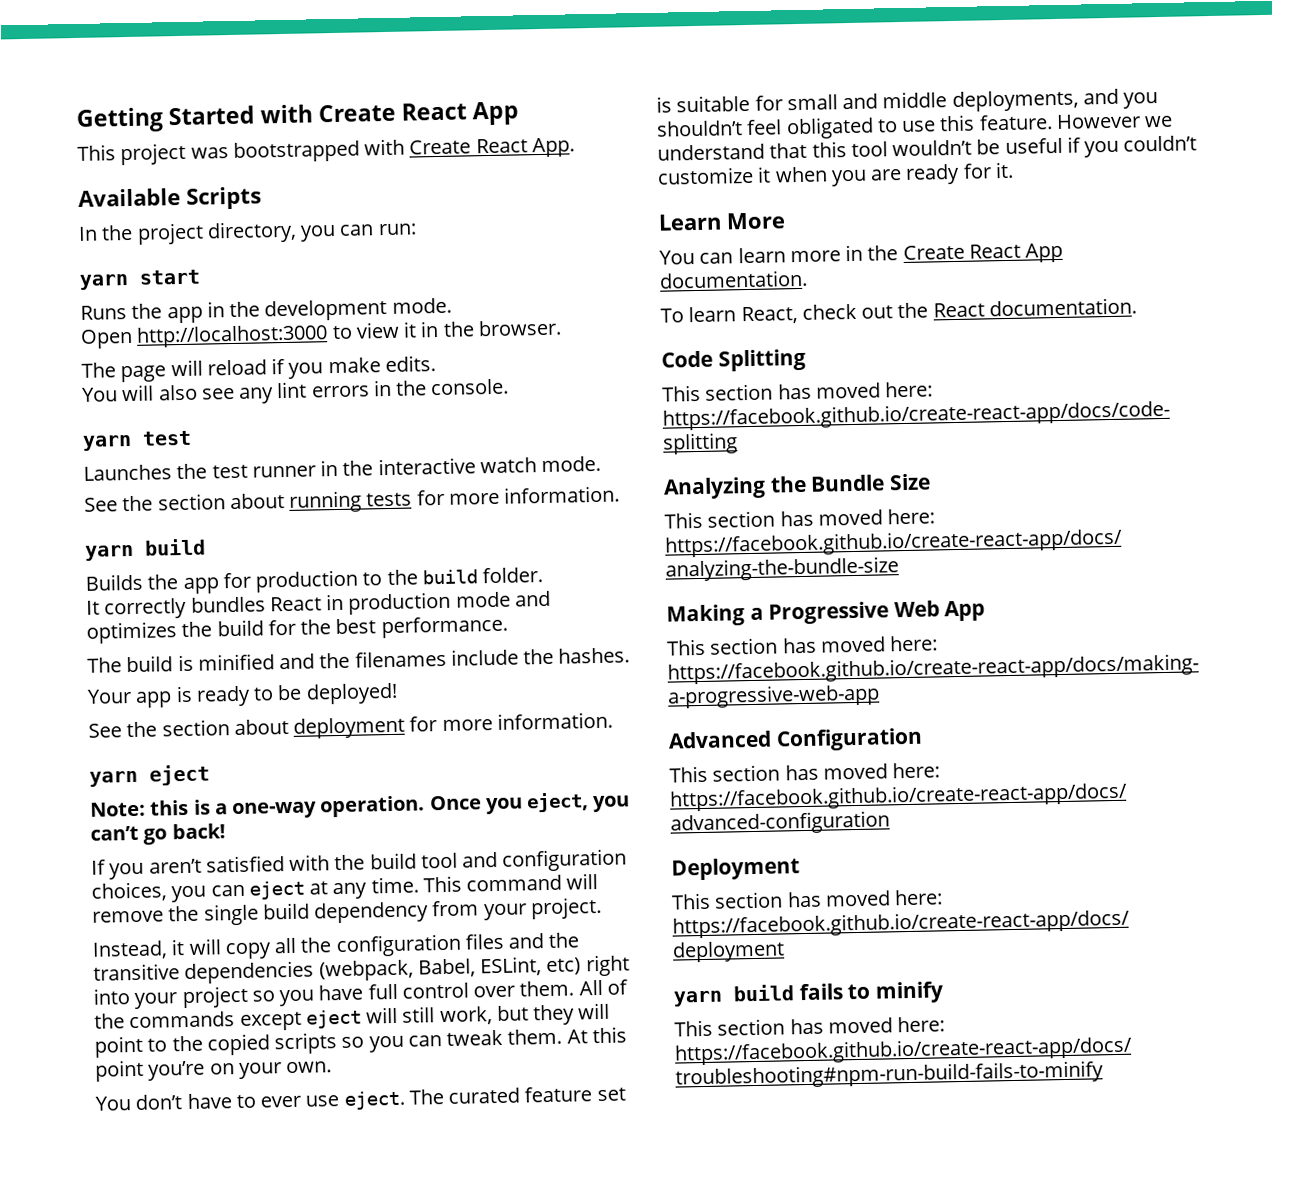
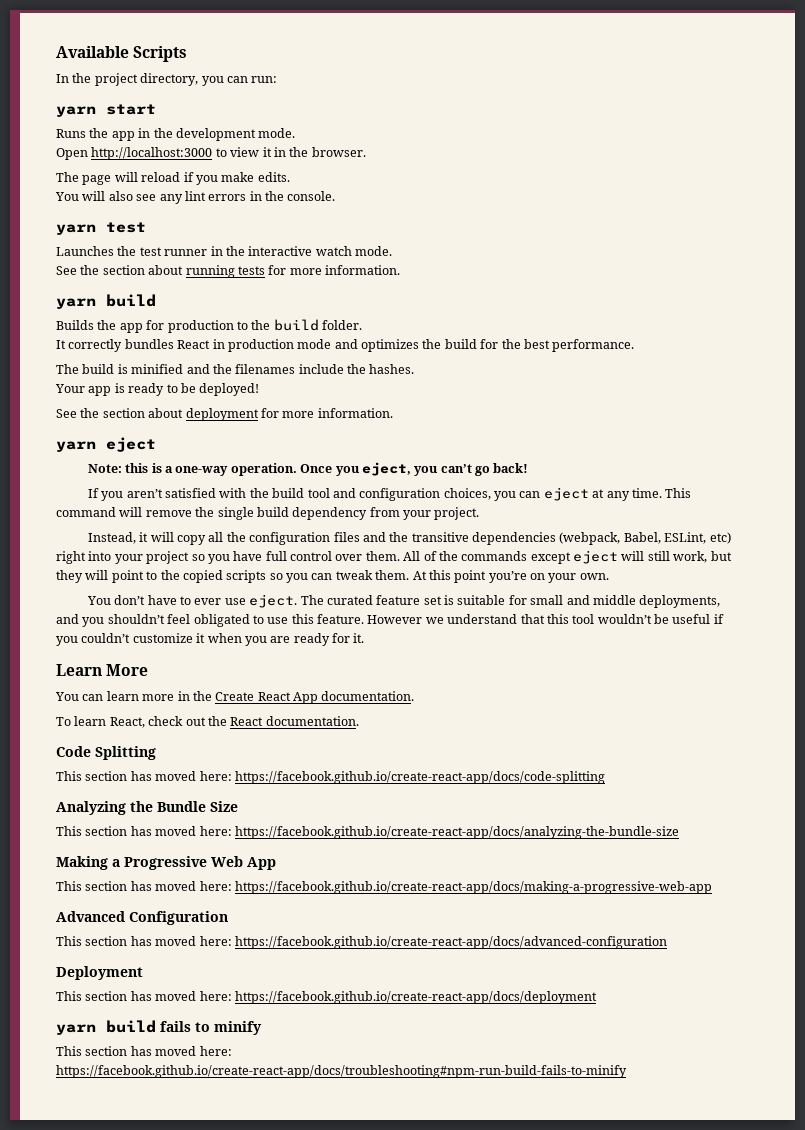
- Getting Started with Create React App
- This project was bootstrapped with Create React App.

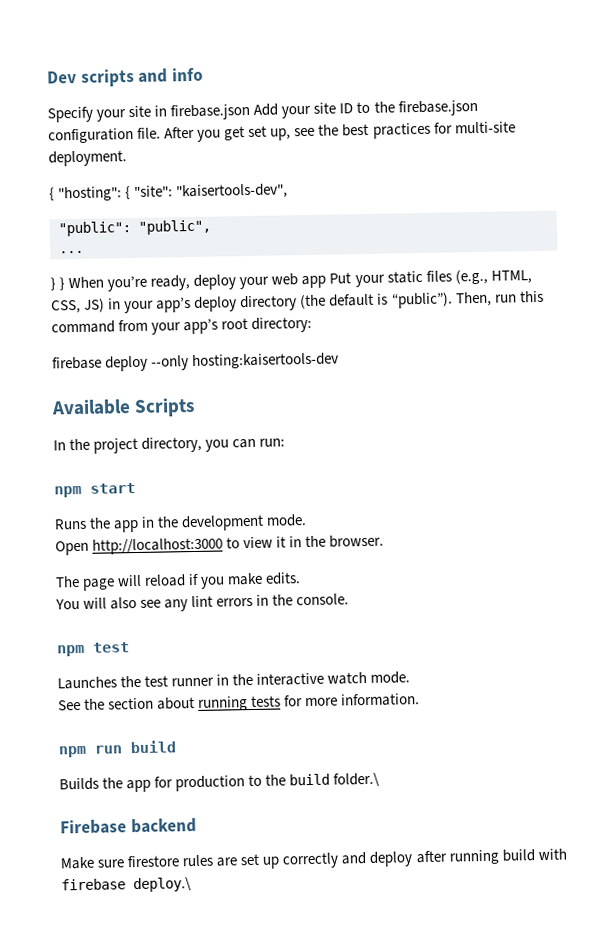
+ Dev scripts and info
+ Specify your site in firebase.json Add your site ID to the firebase.json configuration file. After you get set up, see the best practices for multi-site deployment.
+ { "hosting": { "site": "kaisertools-dev",
+ "public": "public",
+ ...
+ } } When you’re ready, deploy your web app Put your static files (e.g., HTML, CSS, JS) in your app’s deploy directory (the default is “public”). Then, run this command from your app’s root directory:
+ firebase deploy --only hosting:kaisertools-dev
- yarn start
+ npm start
- yarn test
+ npm test
  See the section about running tests for more information.
- yarn build
+ npm run build
- Builds the app for production to the build folder.
- It correctly bundles React in production mode and optimizes the build for the best performance.
- The build is minified and the filenames include the hashes.
- Your app is ready to be deployed!
- See the section about deployment for more information.
- yarn eject
- Note: this is a one-way operation. Once you eject, you can’t go back!
- If you aren’t satisfied with the build tool and configuration choices, you can eject at any time. This command will remove the single build dependency from your project.
- Instead, it will copy all the configuration files and the transitive dependencies (webpack, Babel, ESLint, etc) right into your project so you have full control over them. All of the commands except eject will still work, but they will point to the copied scripts so you can tweak them. At this point you’re on your own.
- You don’t have to ever use eject. The curated feature set is suitable for small and middle deployments, and you shouldn’t feel obligated to use this feature. However we understand that this tool wouldn’t be useful if you couldn’t customize it when you are ready for it.
- Learn More
- You can learn more in the Create React App documentation.
- To learn React, check out the React documentation.
- Code Splitting
- This section has moved here: https://facebook.github.io/create-react-app/docs/code-splitting
- Analyzing the Bundle Size
- This section has moved here: https://facebook.github.io/create-react-app/docs/analyzing-the-bundle-size
- Making a Progressive Web App
- This section has moved here: https://facebook.github.io/create-react-app/docs/making-a-progressive-web-app
- Advanced Configuration
- This section has moved here: https://facebook.github.io/create-react-app/docs/advanced-configuration
- Deployment
- This section has moved here: https://facebook.github.io/create-react-app/docs/deployment
- yarn build fails to minify
- This section has moved here: https://facebook.github.io/create-react-app/docs/troubleshooting#npm-run-build-fails-to-minify
+ Builds the app for production to the build folder.\
+ Firebase backend
+ Make sure firestore rules are set up correctly and deploy after running build with firebase deploy.\

